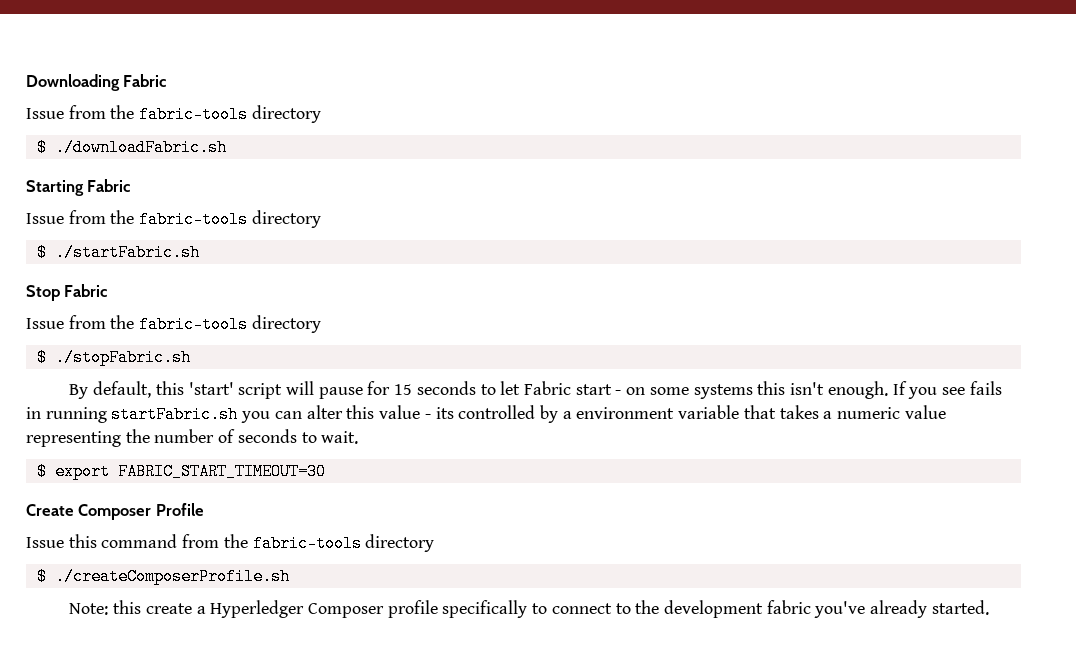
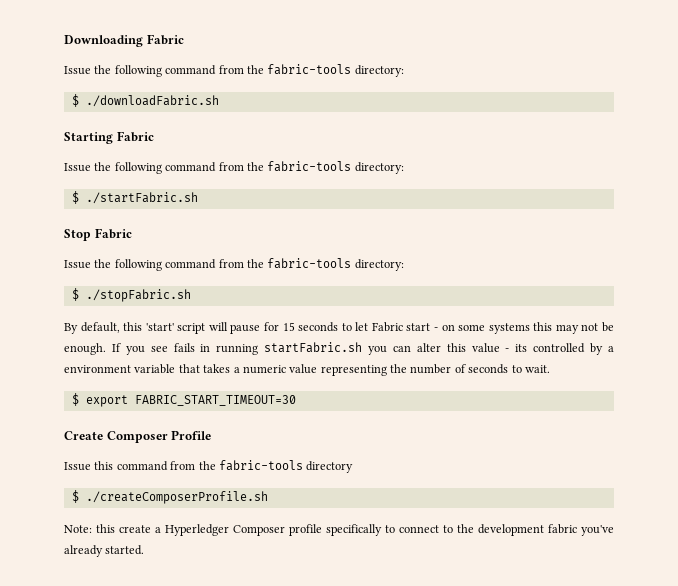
  Downloading Fabric
- Issue from the fabric-tools directory
+ Issue the following command from the fabric-tools directory:
  Starting Fabric
- Issue from the fabric-tools directory
+ Issue the following command from the fabric-tools directory:
  Stop Fabric
- Issue from the fabric-tools directory
+ Issue the following command from the fabric-tools directory:
- By default, this 'start' script will pause for 15 seconds to let Fabric start - on some systems this isn't enough.
+ By default, this 'start' script will pause for 15 seconds to let Fabric start - on some systems this may not be enough.

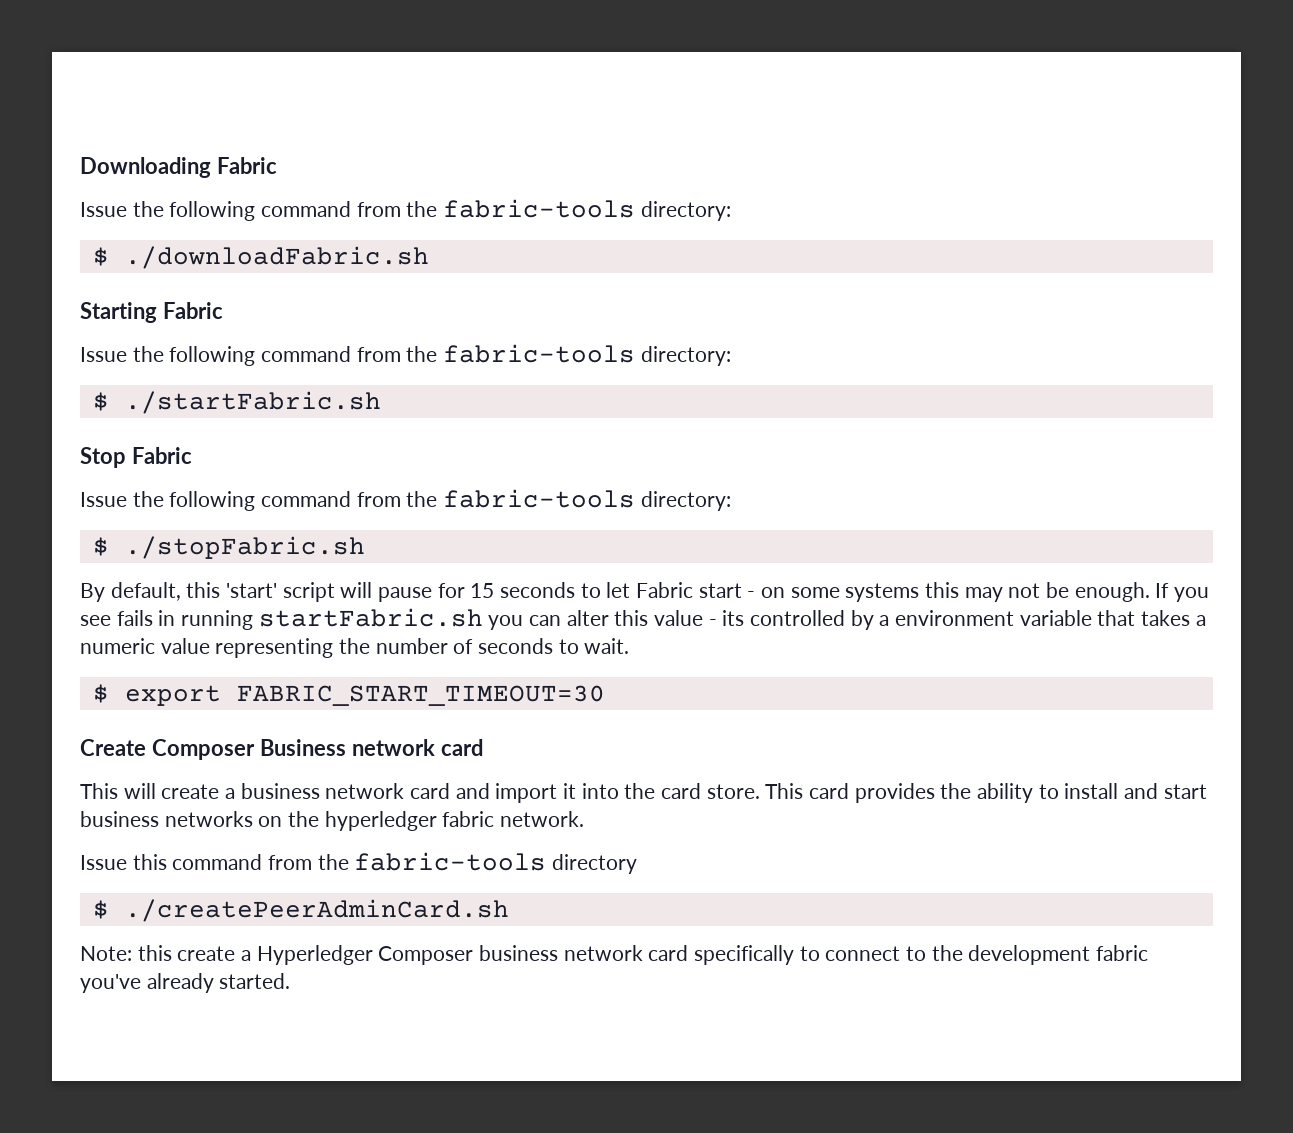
- Create Composer Profile
+ Create Composer Business network card
+ This will create a business network card and import it into the card store. This card provides the ability to install and start business networks on the hyperledger fabric network.
- $ ./createComposerProfile.sh
+ $ ./createPeerAdminCard.sh
- Note: this create a Hyperledger Composer profile specifically to connect to the development fabric you've already started.
+ Note: this create a Hyperledger Composer business network card specifically to connect to the development fabric you've already started.

